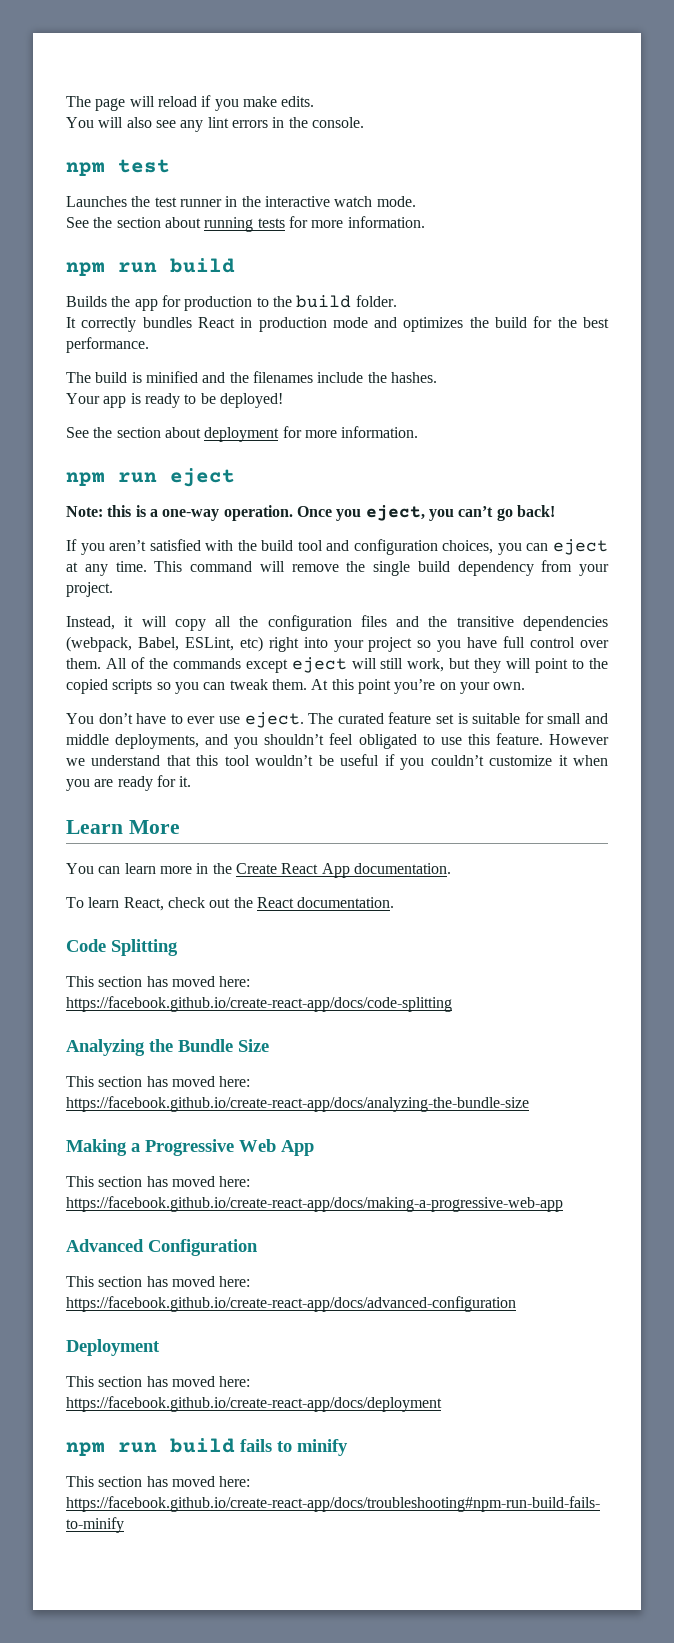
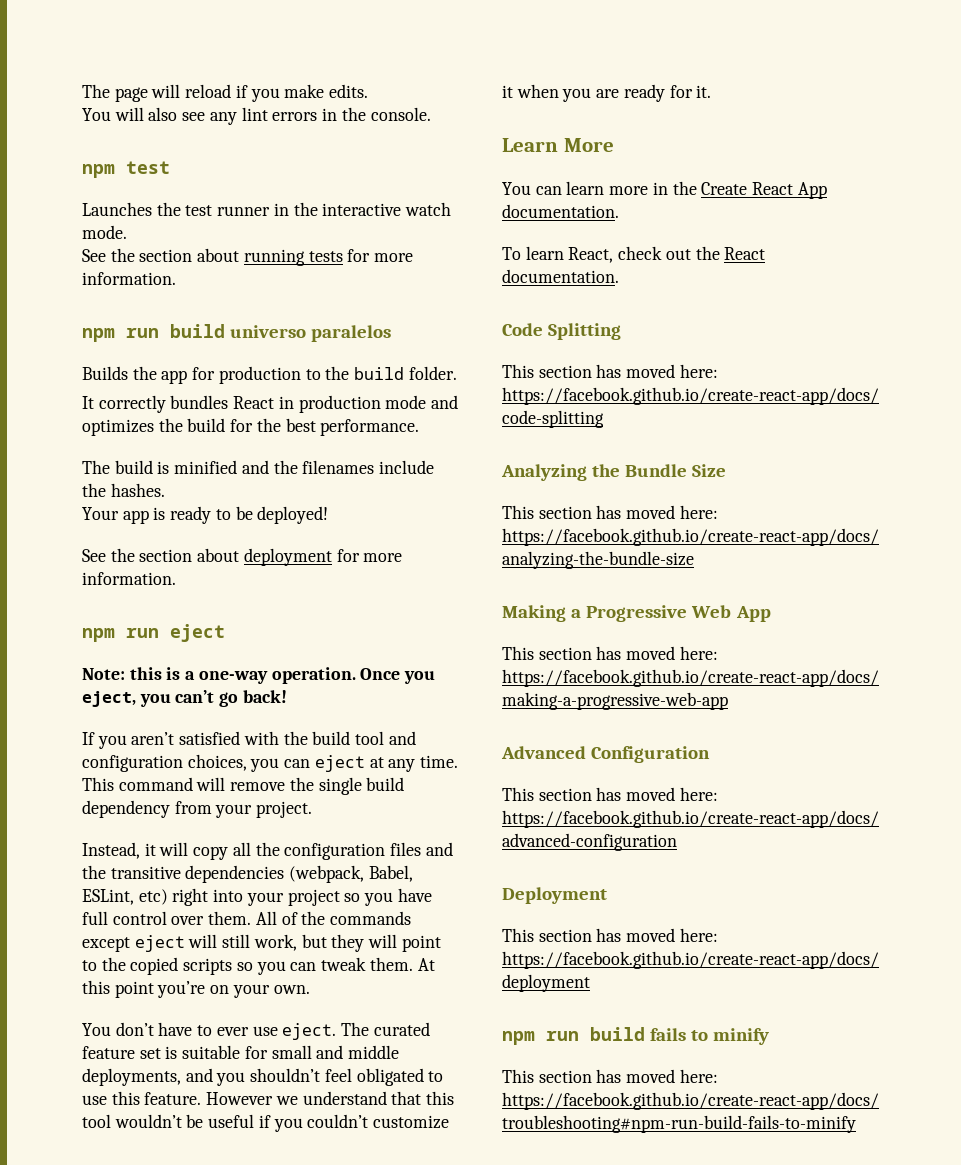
  See the section about running tests for more information.
- npm run build
+ npm run build universo paralelos

